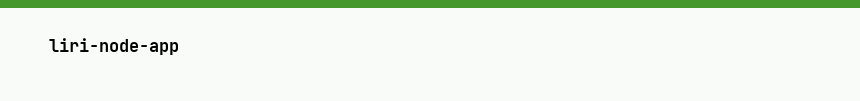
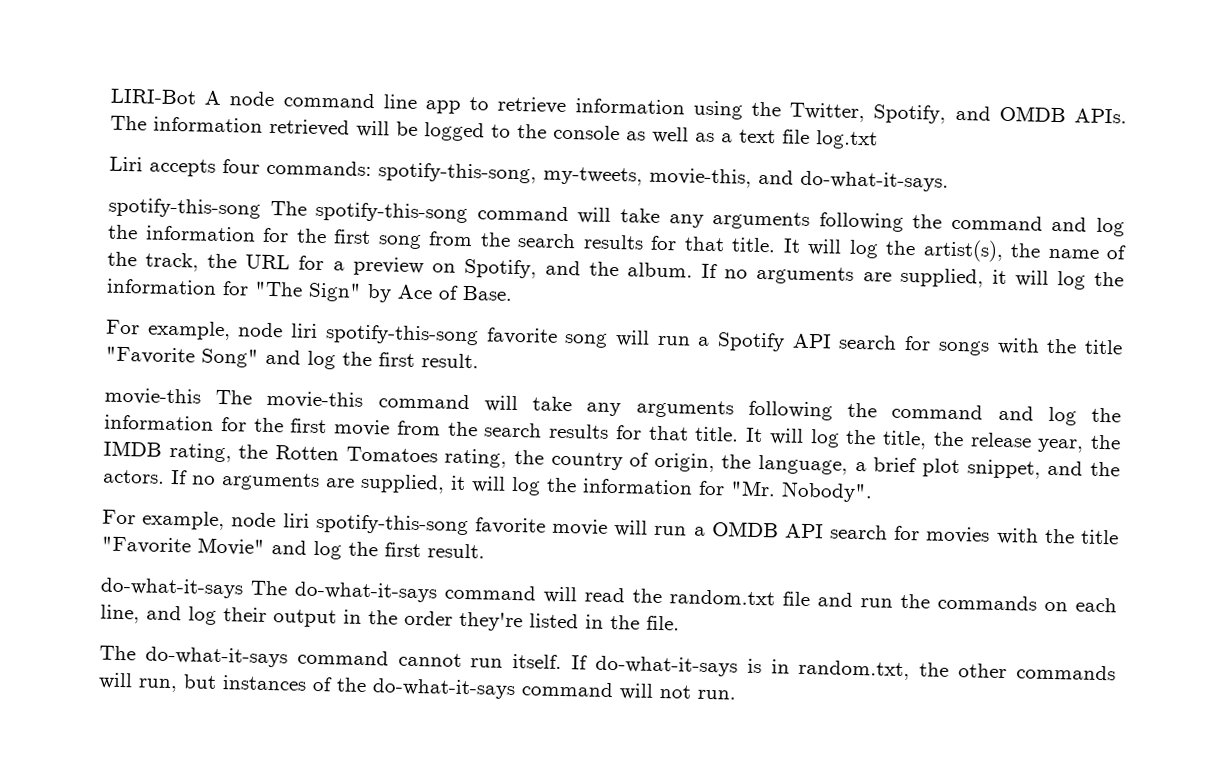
- liri-node-app
+ LIRI-Bot A node command line app to retrieve information using the Twitter, Spotify, and OMDB APIs. The information retrieved will be logged to the console as well as a text file log.txt
+ Liri accepts four commands: spotify-this-song, my-tweets, movie-this, and do-what-it-says.
+ spotify-this-song The spotify-this-song command will take any arguments following the command and log the information for the first song from the search results for that title. It will log the artist(s), the name of the track, the URL for a preview on Spotify, and the album. If no arguments are supplied, it will log the information for "The Sign" by Ace of Base.
+ For example, node liri spotify-this-song favorite song will run a Spotify API search for songs with the title "Favorite Song" and log the first result.
+ movie-this The movie-this command will take any arguments following the command and log the information for the first movie from the search results for that title. It will log the title, the release year, the IMDB rating, the Rotten Tomatoes rating, the country of origin, the language, a brief plot snippet, and the actors. If no arguments are supplied, it will log the information for "Mr. Nobody".
+ For example, node liri spotify-this-song favorite movie will run a OMDB API search for movies with the title "Favorite Movie" and log the first result.
+ do-what-it-says The do-what-it-says command will read the random.txt file and run the commands on each line, and log their output in the order they're listed in the file.
+ The do-what-it-says command cannot run itself. If do-what-it-says is in random.txt, the other commands will run, but instances of the do-what-it-says command will not run.

